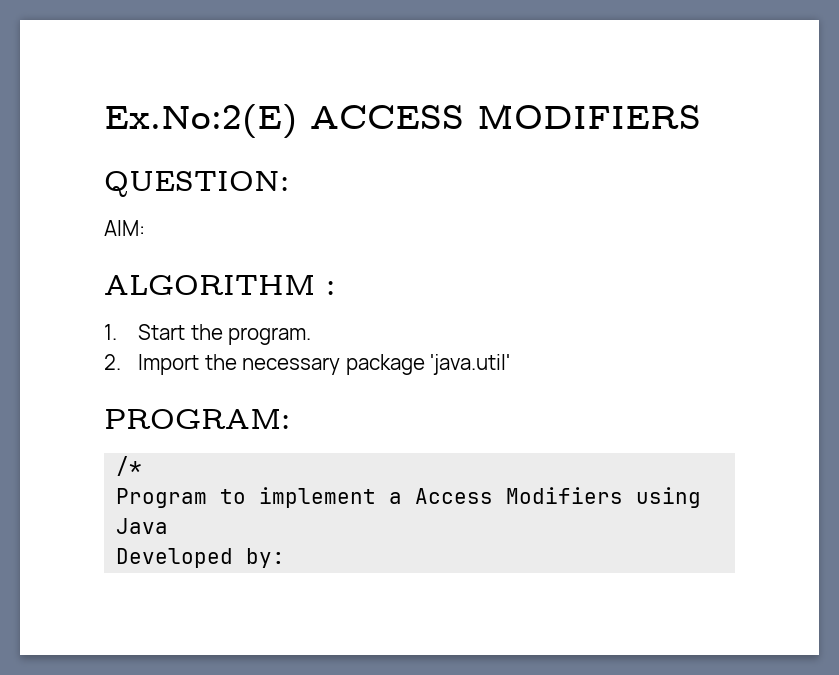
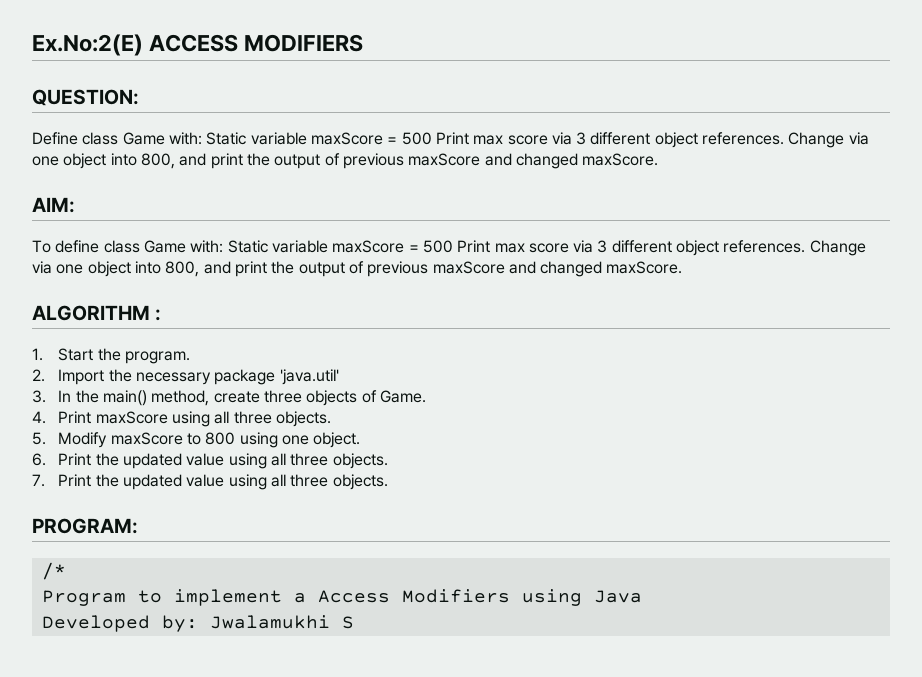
+ Define class Game with: Static variable maxScore = 500 Print max score via 3 different object references. Change via one object into 800, and print the output of previous maxScore and changed maxScore.
  AIM:
+ To define class Game with: Static variable maxScore = 500 Print max score via 3 different object references. Change via one object into 800, and print the output of previous maxScore and changed maxScore.
+ 3. In the main() method, create three objects of Game.
+ 4. Print maxScore using all three objects.
+ 5. Modify maxScore to 800 using one object.
+ 6. Print the updated value using all three objects.
+ 7. Print the updated value using all three objects.
- Developed by:
+ Developed by: Jwalamukhi S

